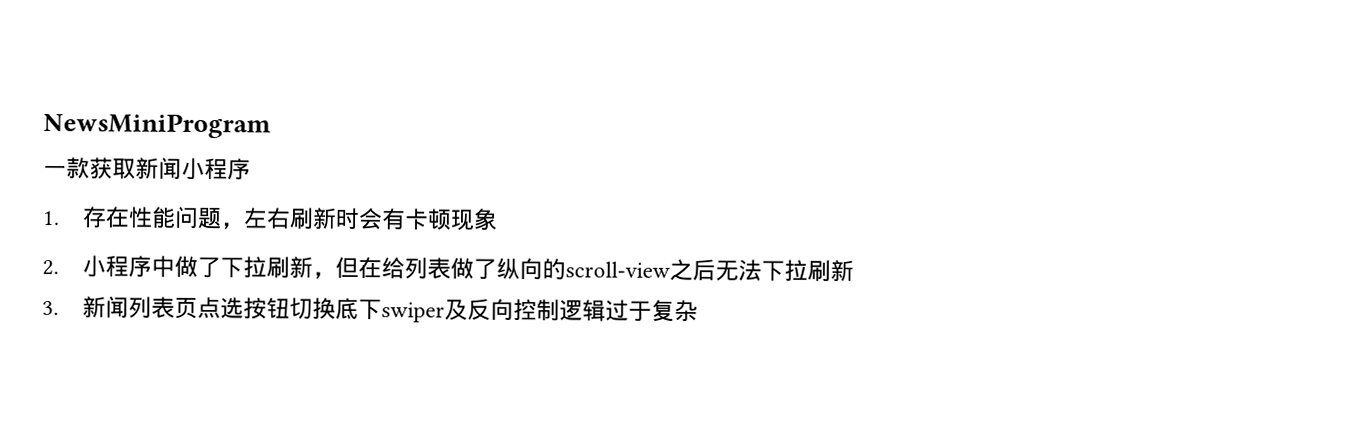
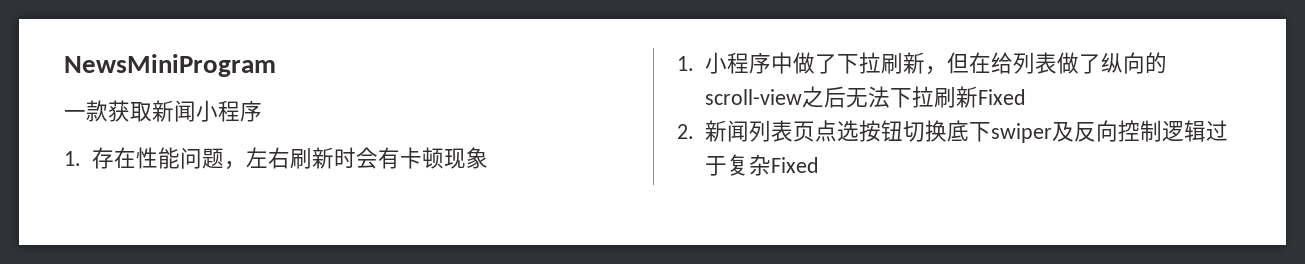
- 2.小程序中做了下拉刷新，但在给列表做了纵向的scroll-view之后无法下拉刷新
- 3.新闻列表页点选按钮切换底下swiper及反向控制逻辑过于复杂
+ 1.小程序中做了下拉刷新，但在给列表做了纵向的scroll-view之后无法下拉刷新Fixed
+ 2.新闻列表页点选按钮切换底下swiper及反向控制逻辑过于复杂Fixed

